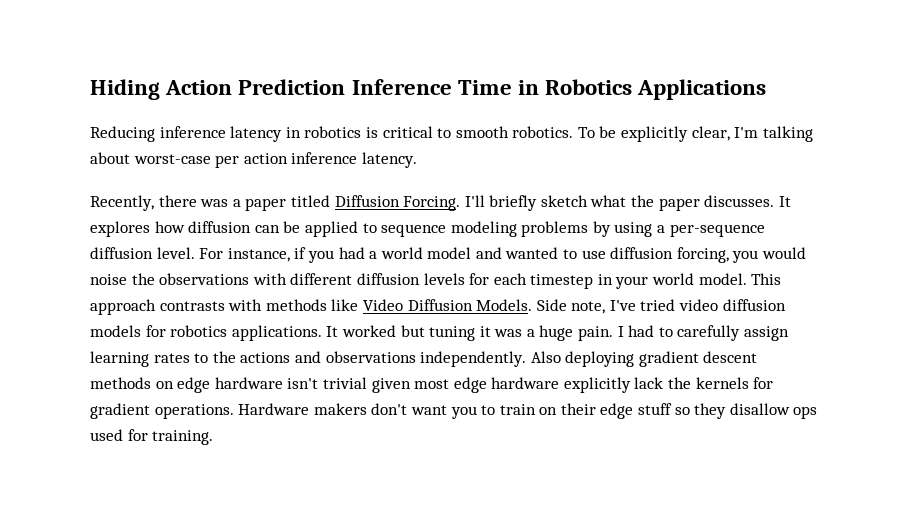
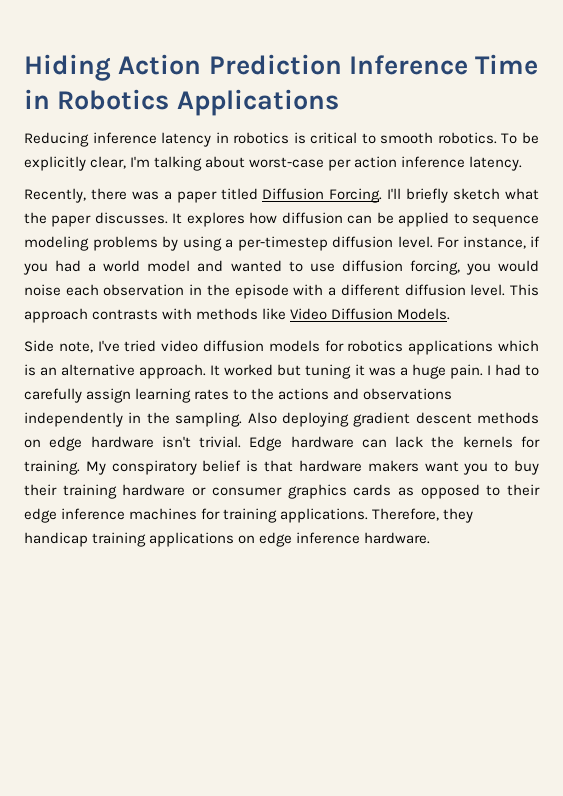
- It explores how diffusion can be applied to sequence modeling problems by using a per-sequence diffusion level.
+ It explores how diffusion can be applied to sequence modeling problems by using a per-timestep diffusion level.
- For instance, if you had a world model and wanted to use diffusion forcing, you would noise the observations with different diffusion levels for each timestep in your world model.
+ For instance, if you had a world model and wanted to use diffusion forcing, you would noise each observation in the episode with a different diffusion level.
- This approach contrasts with methods like Video Diffusion Models. Side note, I've tried video diffusion models for robotics applications.
+ This approach contrasts with methods like Video Diffusion Models.
+ Side note, I've tried video diffusion models for robotics applications which is an alternative approach.
- I had to carefully assign learning rates to the actions and observations independently.
+ I had to carefully assign learning rates to the actions and observations independently in the sampling.
- Also deploying gradient descent methods on edge hardware isn't trivial given most edge hardware explicitly lack the kernels for gradient operations. Hardware makers don't want you to train on their edge stuff so they disallow ops used for training.
+ Also deploying gradient descent methods on edge hardware isn't trivial. Edge hardware can lack the kernels for training. My conspiratory belief is that hardware makers want you to buy their training hardware or consumer graphics cards as opposed to their edge inference machines for training applications. Therefore, they handicap training applications on edge inference hardware.

